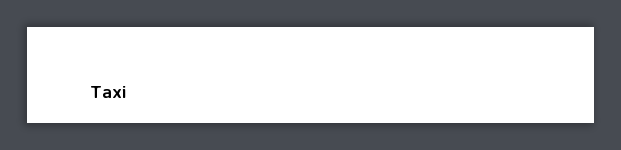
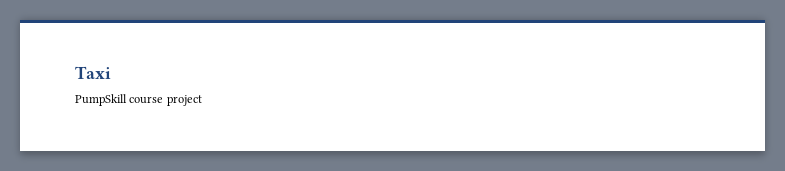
+ PumpSkill course project

